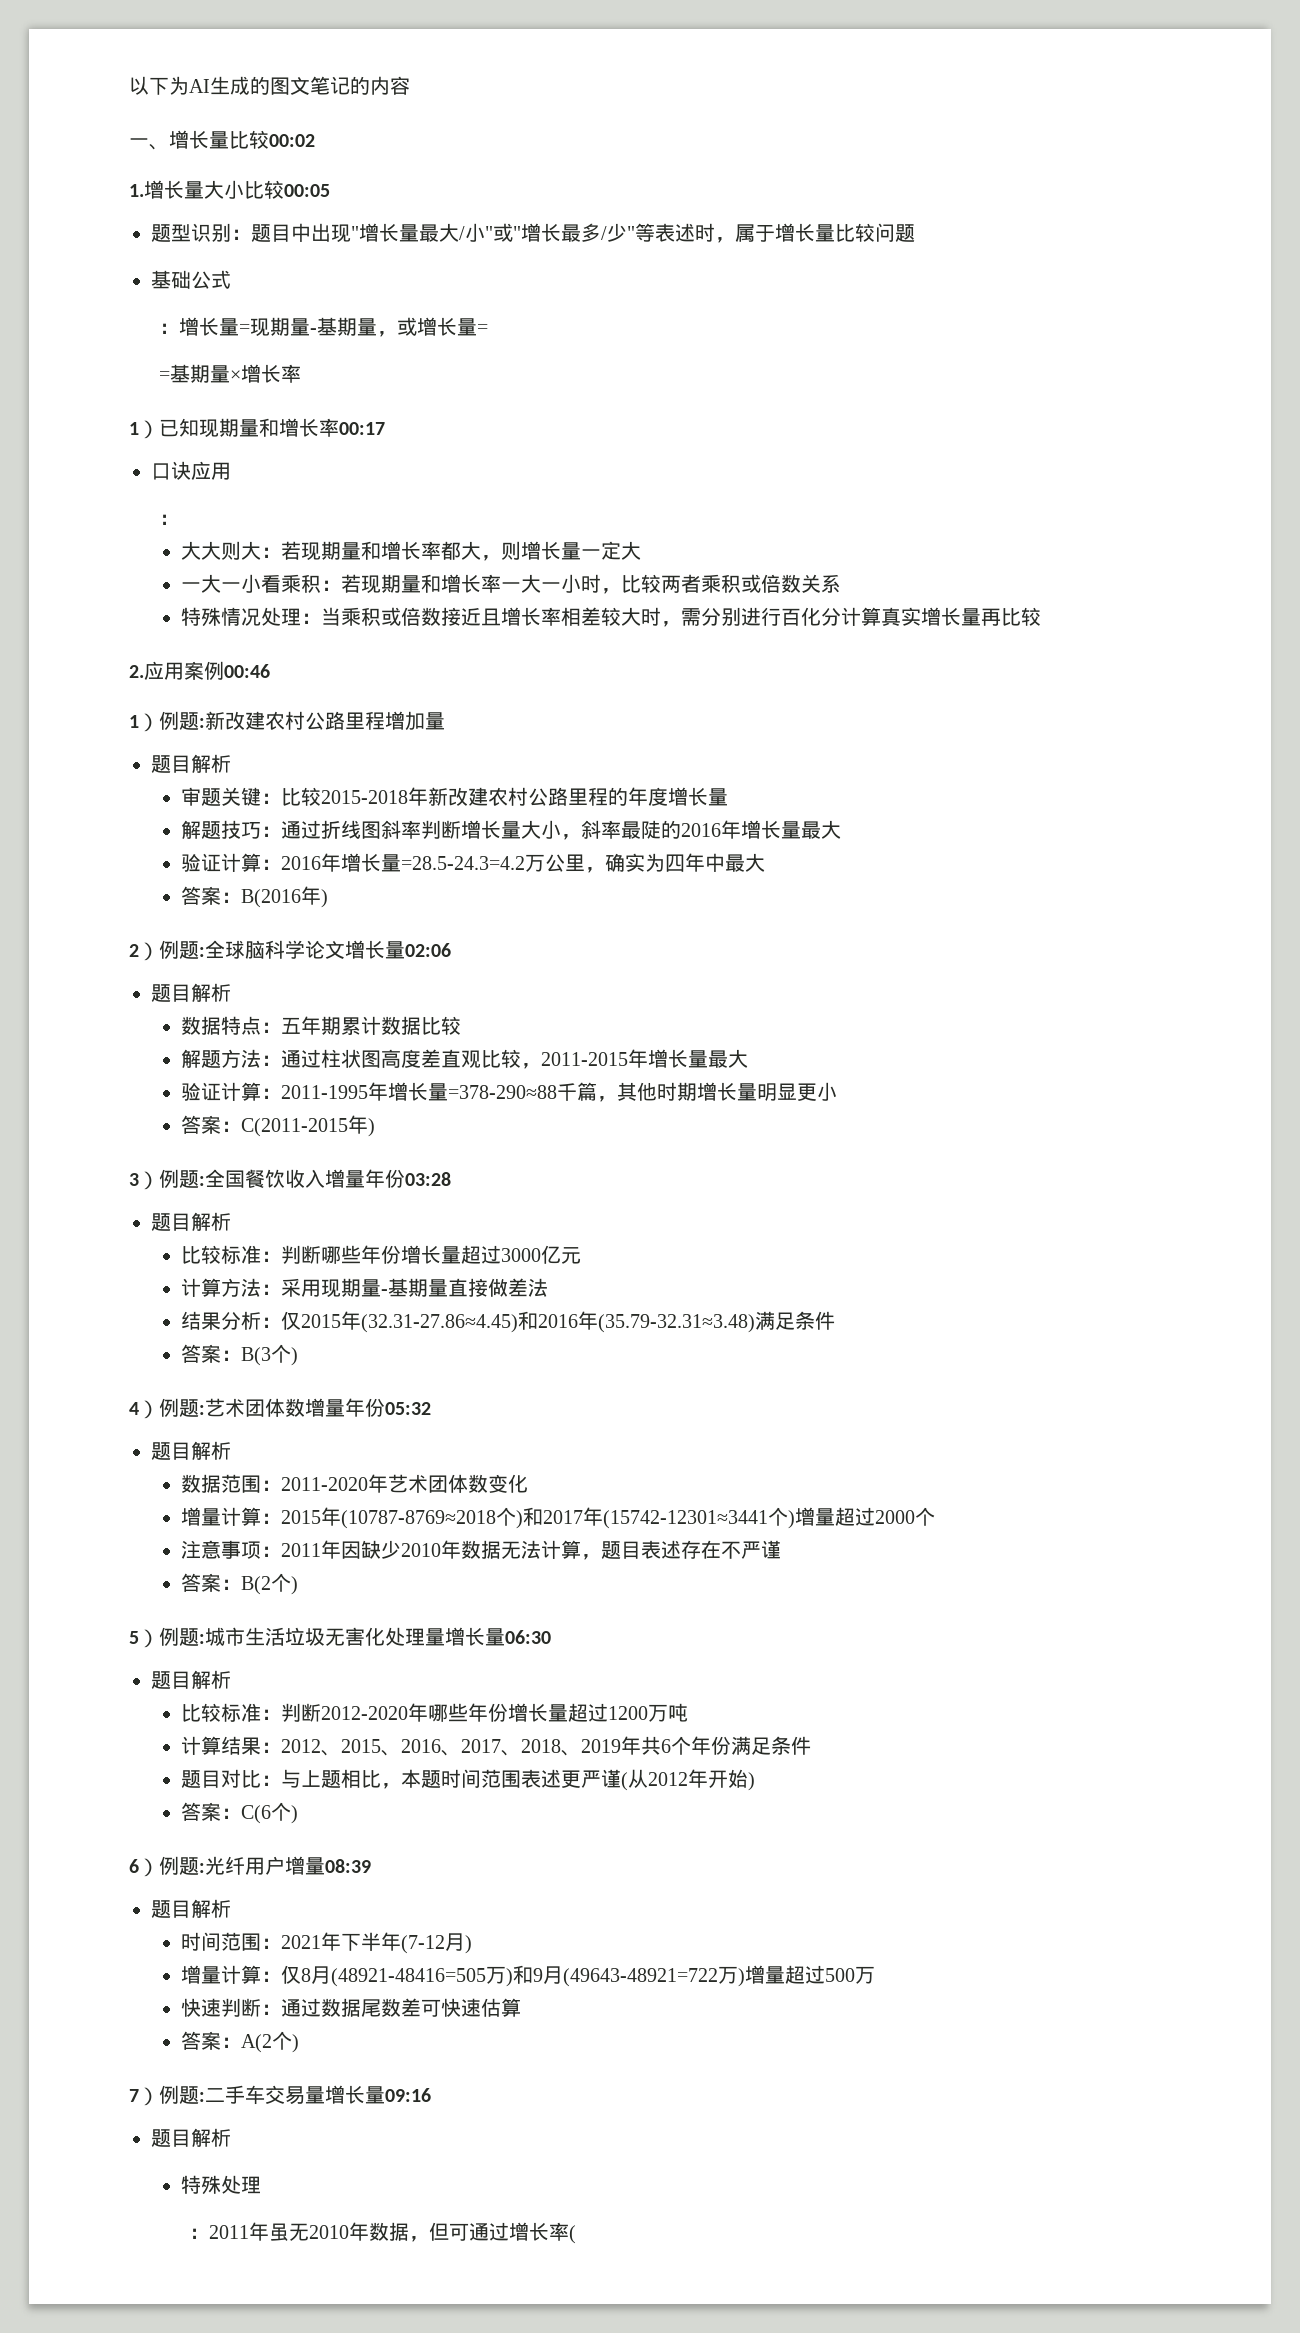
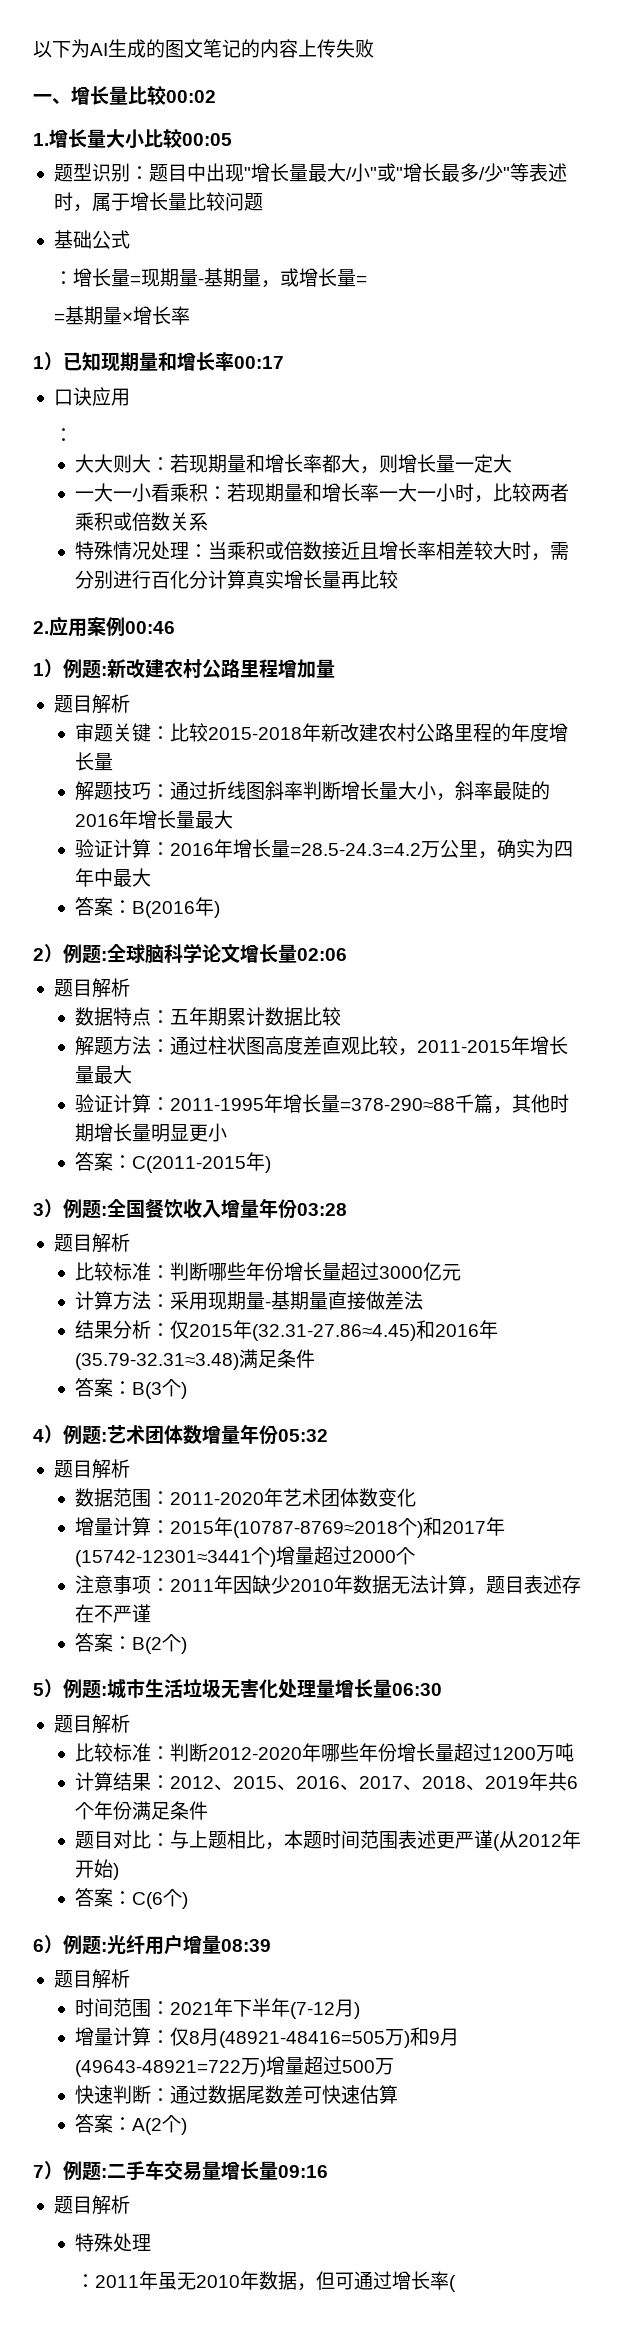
- 以下为AI生成的图文笔记的内容
+ 以下为AI生成的图文笔记的内容上传失败

